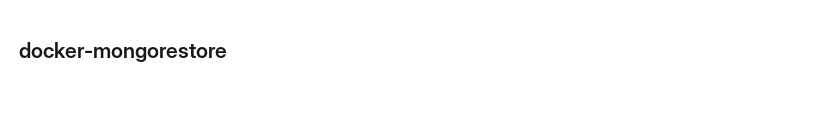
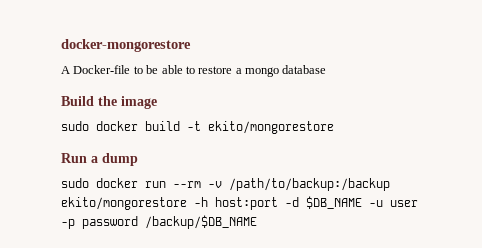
+ A Docker-file to be able to restore a mongo database
+ Build the image
+ sudo docker build -t ekito/mongorestore
+ Run a dump
+ sudo docker run --rm -v /path/to/backup:/backup ekito/mongorestore -h host:port -d $DB_NAME -u user -p password /backup/$DB_NAME

